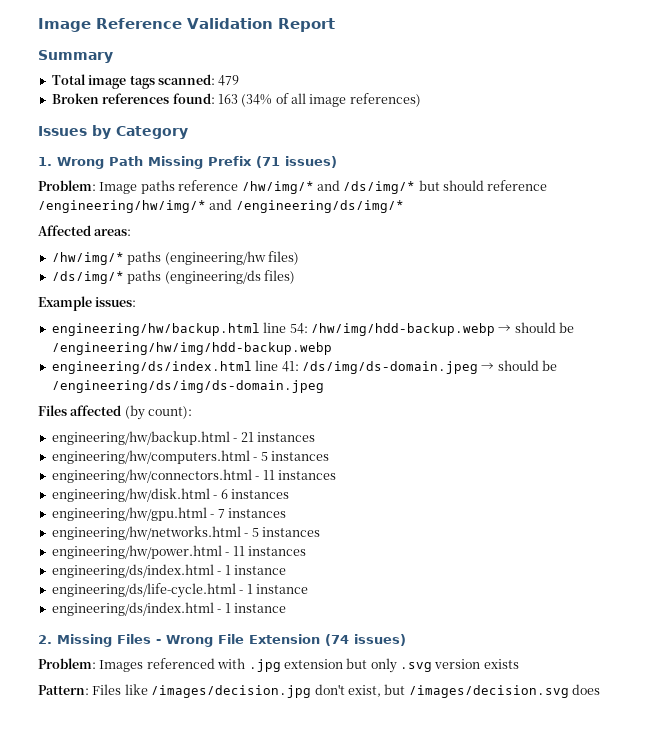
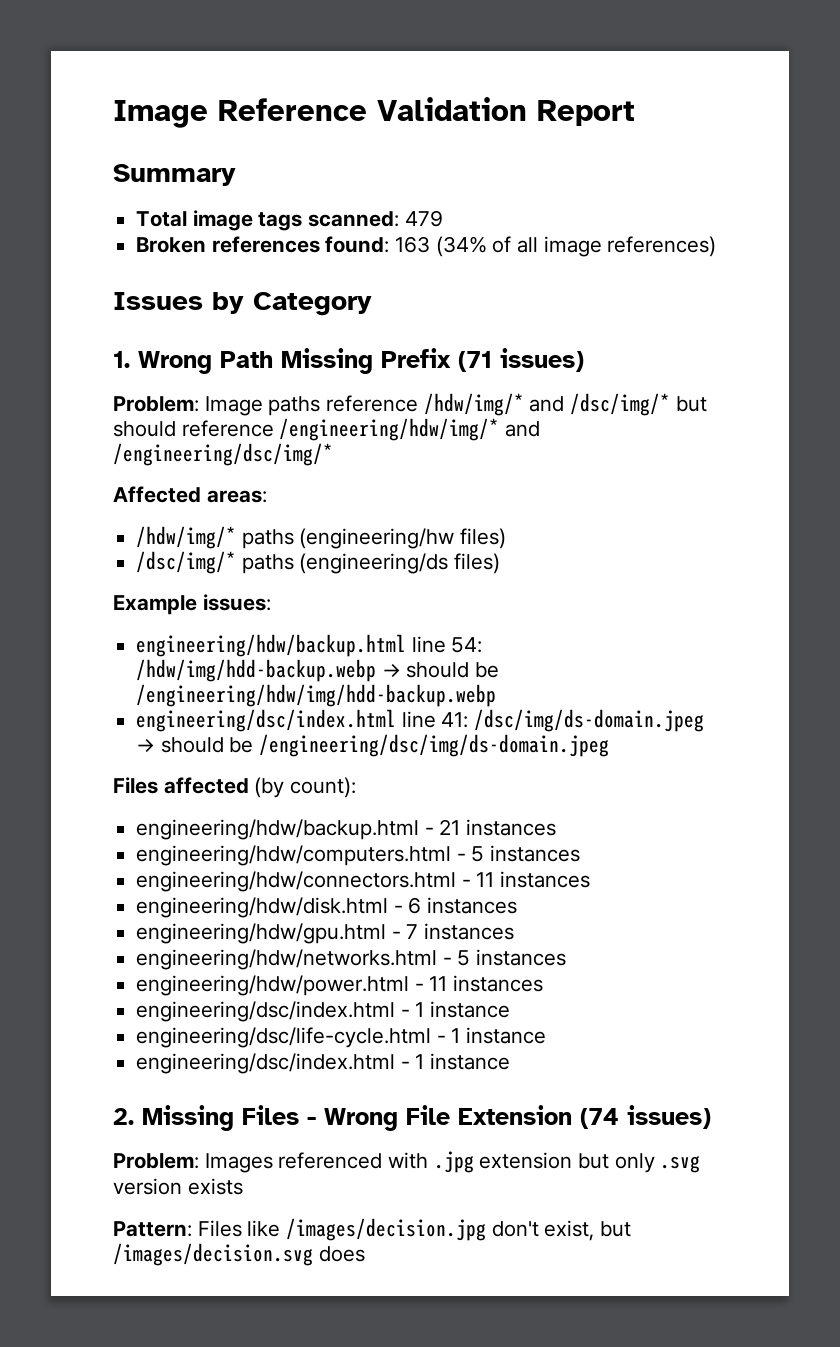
- Problem: Image paths reference /hw/img/* and /ds/img/* but should reference /engineering/hw/img/* and /engineering/ds/img/*
+ Problem: Image paths reference /hdw/img/* and /dsc/img/* but should reference /engineering/hdw/img/* and /engineering/dsc/img/*
- /hw/img/* paths (engineering/hw files)
+ /hdw/img/* paths (engineering/hw files)
- /ds/img/* paths (engineering/ds files)
+ /dsc/img/* paths (engineering/ds files)
- engineering/hw/backup.html line 54: /hw/img/hdd-backup.webp → should be /engineering/hw/img/hdd-backup.webp
- engineering/ds/index.html line 41: /ds/img/ds-domain.jpeg → should be /engineering/ds/img/ds-domain.jpeg
+ engineering/hdw/backup.html line 54: /hdw/img/hdd-backup.webp → should be /engineering/hdw/img/hdd-backup.webp
+ engineering/dsc/index.html line 41: /dsc/img/ds-domain.jpeg → should be /engineering/dsc/img/ds-domain.jpeg
- engineering/hw/backup.html - 21 instances
+ engineering/hdw/backup.html - 21 instances
- engineering/hw/computers.html - 5 instances
- engineering/hw/connectors.html - 11 instances
- engineering/hw/disk.html - 6 instances
+ engineering/hdw/computers.html - 5 instances
+ engineering/hdw/connectors.html - 11 instances
+ engineering/hdw/disk.html - 6 instances
- engineering/hw/gpu.html - 7 instances
+ engineering/hdw/gpu.html - 7 instances
- engineering/hw/networks.html - 5 instances
- engineering/hw/power.html - 11 instances
- engineering/ds/index.html - 1 instance
- engineering/ds/life-cycle.html - 1 instance
- engineering/ds/index.html - 1 instance
+ engineering/hdw/networks.html - 5 instances
+ engineering/hdw/power.html - 11 instances
+ engineering/dsc/index.html - 1 instance
+ engineering/dsc/life-cycle.html - 1 instance
+ engineering/dsc/index.html - 1 instance

